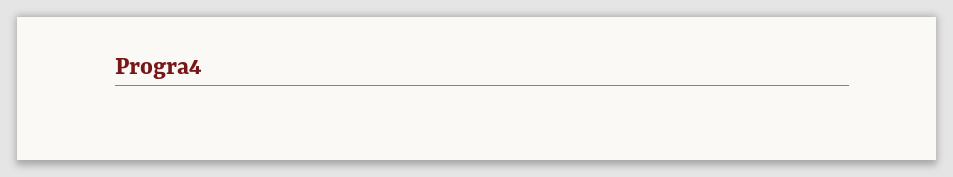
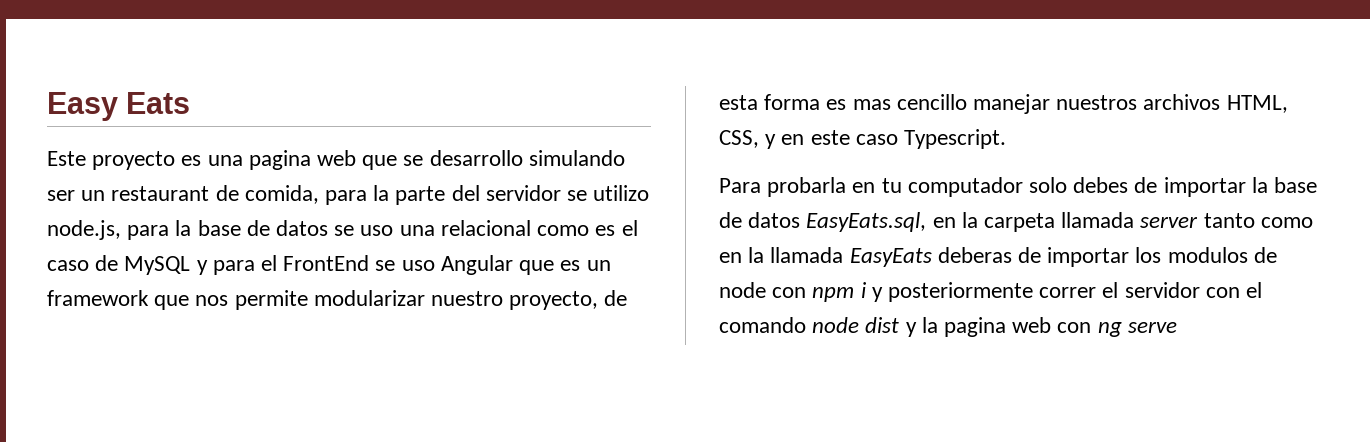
- Progra4
+ Easy Eats
+ Este proyecto es una pagina web que se desarrollo simulando ser un restaurant de comida, para la parte del servidor se utilizo node.js, para la base de datos se uso una relacional como es el caso de MySQL y para el FrontEnd se uso Angular que es un framework que nos permite modularizar nuestro proyecto, de esta forma es mas cencillo manejar nuestros archivos HTML, CSS, y en este caso Typescript.
+ Para probarla en tu computador solo debes de importar la base de datos EasyEats.sql, en la carpeta llamada server tanto como en la llamada EasyEats deberas de importar los modulos de node con npm i y posteriormente correr el servidor con el comando node dist y la pagina web con ng serve

